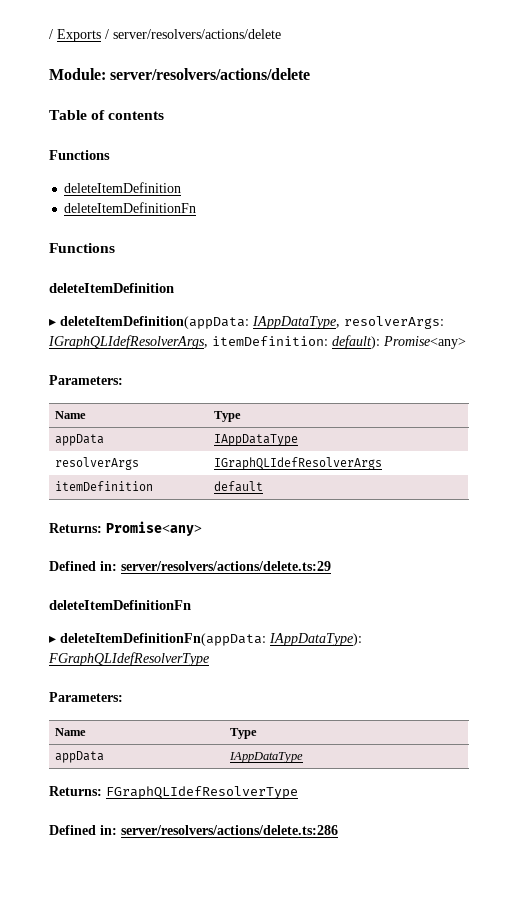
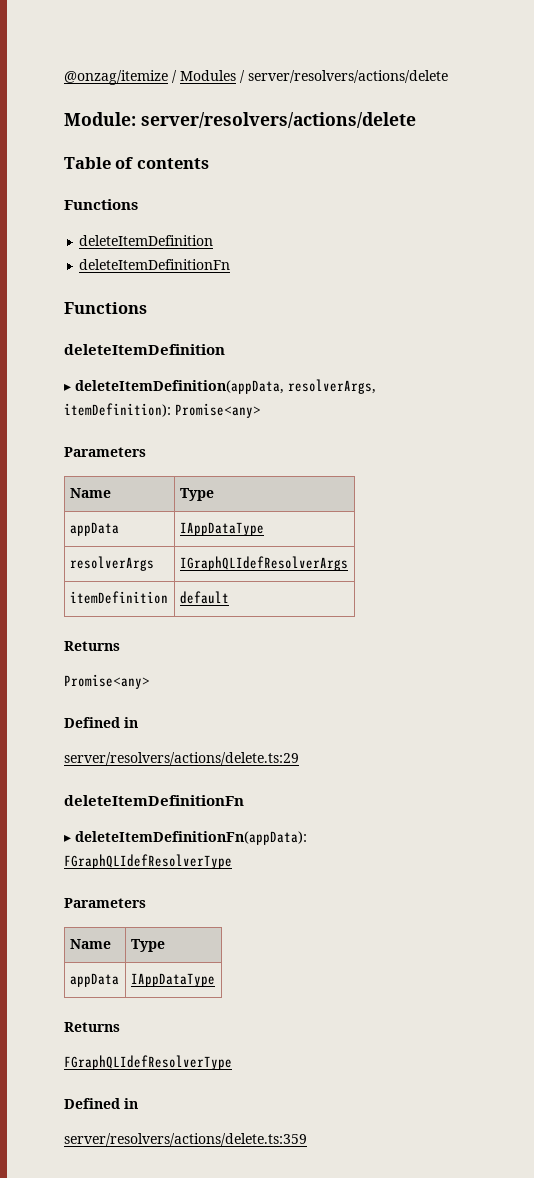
- / Exports / server/resolvers/actions/delete
+ @onzag/itemize / Modules / server/resolvers/actions/delete
- ▸ deleteItemDefinition(appData: IAppDataType, resolverArgs: IGraphQLIdefResolverArgs, itemDefinition: default): Promise<any>
- Parameters:
+ ▸ deleteItemDefinition(appData, resolverArgs, itemDefinition): Promise<any>
+ Parameters
  itemDefinition | default
- Returns: Promise<any>
- Defined in: server/resolvers/actions/delete.ts:29
+ Returns
+ Promise<any>
+ Defined in
+ server/resolvers/actions/delete.ts:29
- ▸ deleteItemDefinitionFn(appData: IAppDataType): FGraphQLIdefResolverType
- Parameters:
+ ▸ deleteItemDefinitionFn(appData): FGraphQLIdefResolverType
+ Parameters
  Name | Type
  appData | IAppDataType
- Returns: FGraphQLIdefResolverType
- Defined in: server/resolvers/actions/delete.ts:286
+ Returns
+ FGraphQLIdefResolverType
+ Defined in
+ server/resolvers/actions/delete.ts:359

